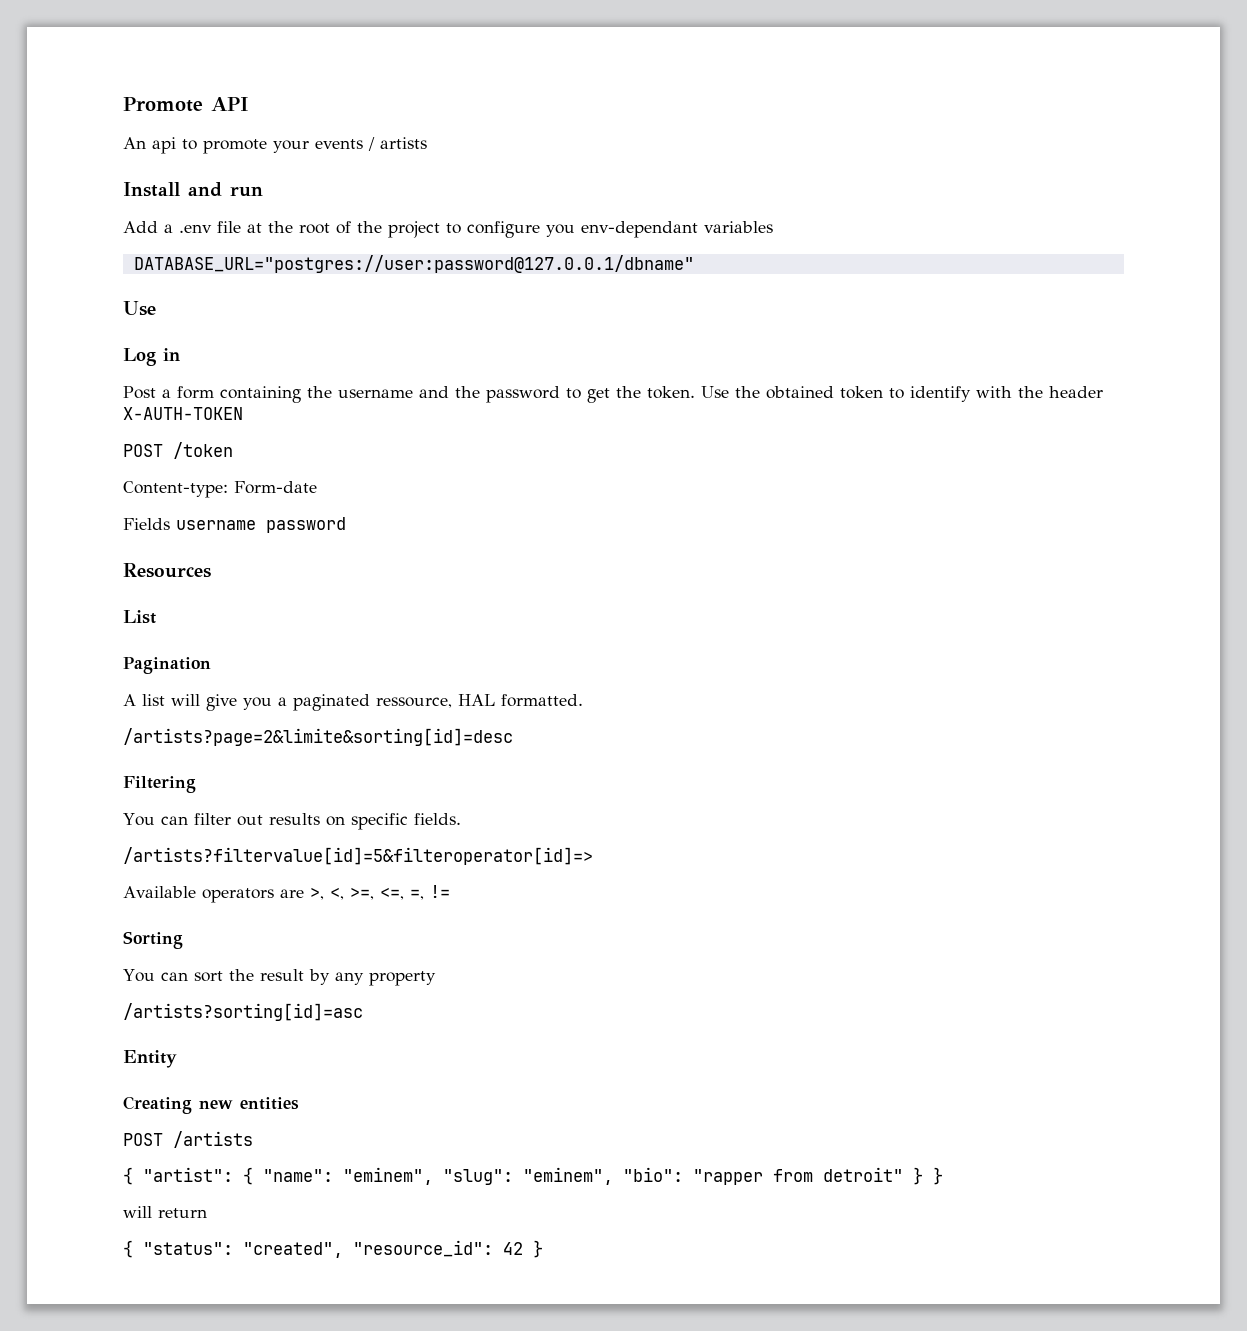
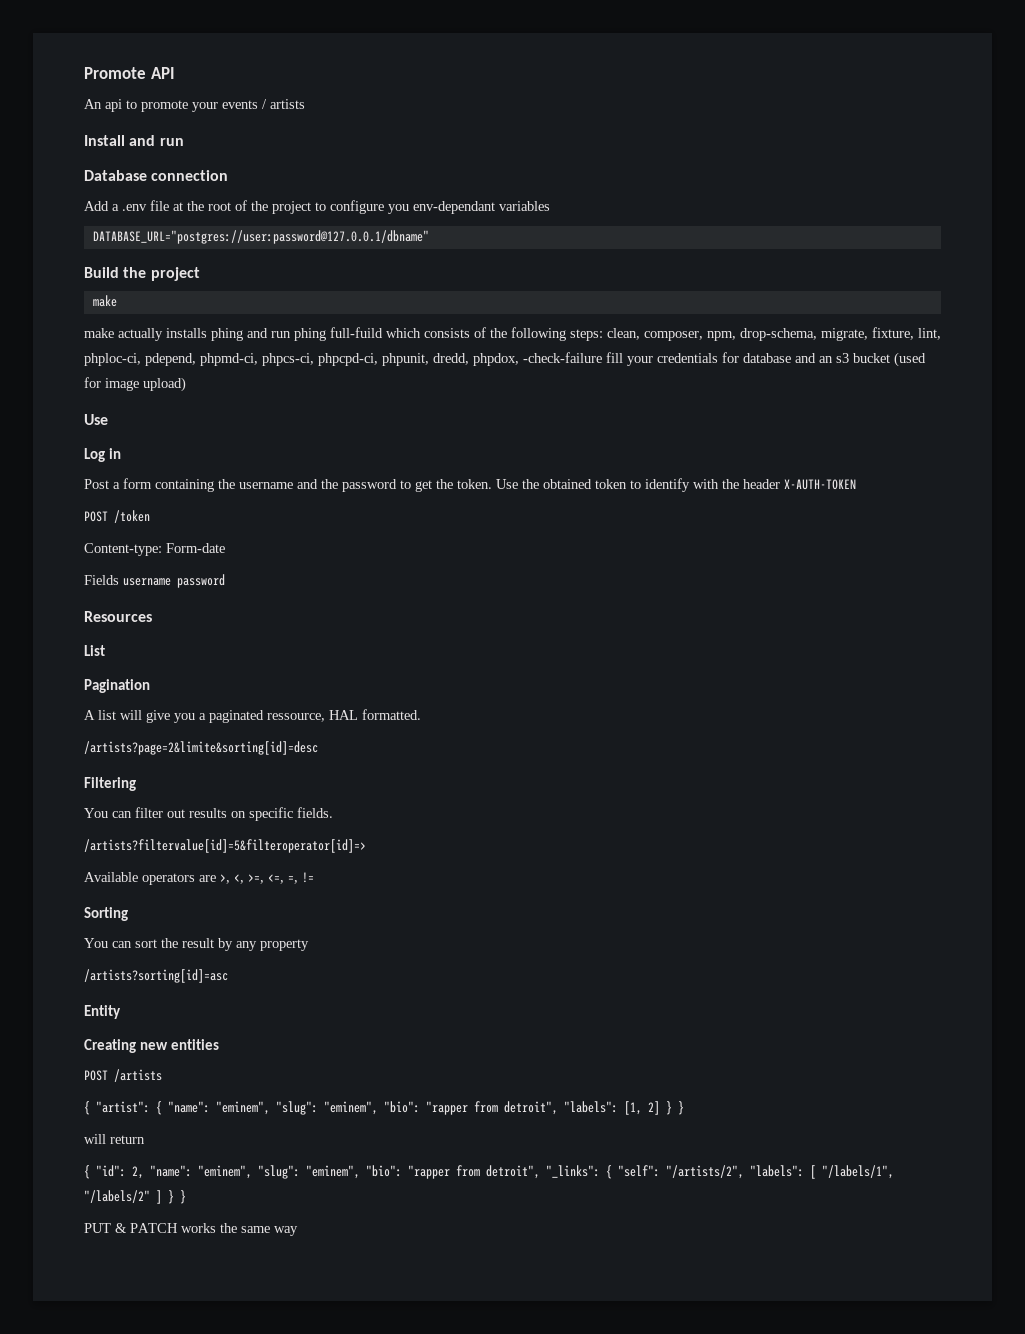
+ Database connection
+ Build the project
+ make
+ make actually installs phing and run phing full-fuild which consists of the following steps: clean, composer, npm, drop-schema, migrate, fixture, lint, phploc-ci, pdepend, phpmd-ci, phpcs-ci, phpcpd-ci, phpunit, dredd, phpdox, -check-failure fill your credentials for database and an s3 bucket (used for image upload)
- { "artist": { "name": "eminem", "slug": "eminem", "bio": "rapper from detroit" } }
+ { "artist": { "name": "eminem", "slug": "eminem", "bio": "rapper from detroit", "labels": [1, 2] } }
- { "status": "created", "resource_id": 42 }
+ { "id": 2, "name": "eminem", "slug": "eminem", "bio": "rapper from detroit", "_links": { "self": "/artists/2", "labels": [ "/labels/1", "/labels/2" ] } }
+ PUT & PATCH works the same way

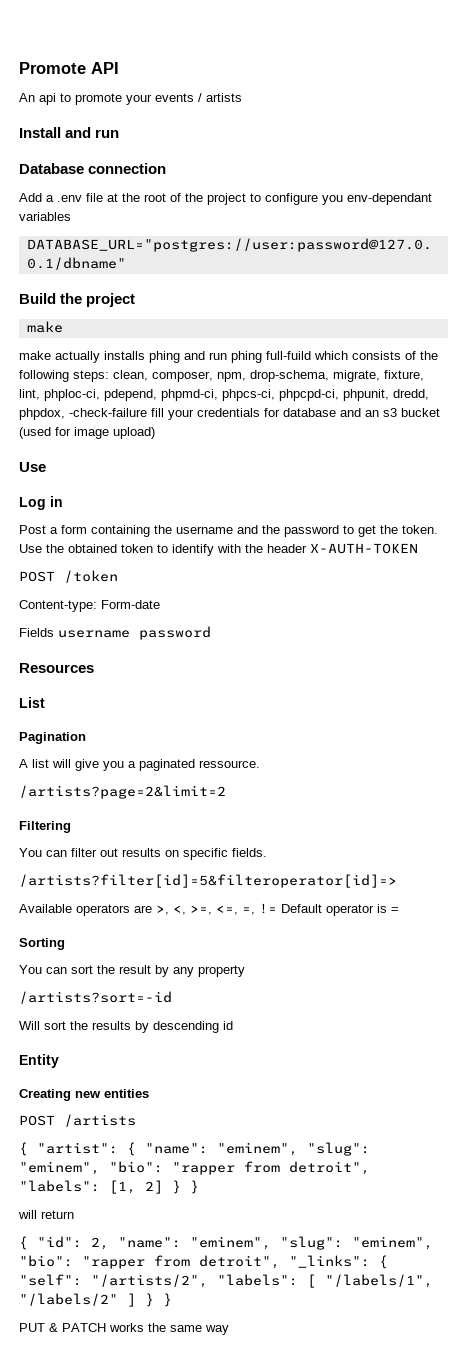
- A list will give you a paginated ressource, HAL formatted.
- /artists?page=2&limite&sorting[id]=desc
+ A list will give you a paginated ressource.
+ /artists?page=2&limit=2
- /artists?filtervalue[id]=5&filteroperator[id]=>
+ /artists?filter[id]=5&filteroperator[id]=>
- Available operators are >, <, >=, <=, =, !=
+ Available operators are >, <, >=, <=, =, != Default operator is =
- /artists?sorting[id]=asc
+ /artists?sort=-id
+ Will sort the results by descending id

